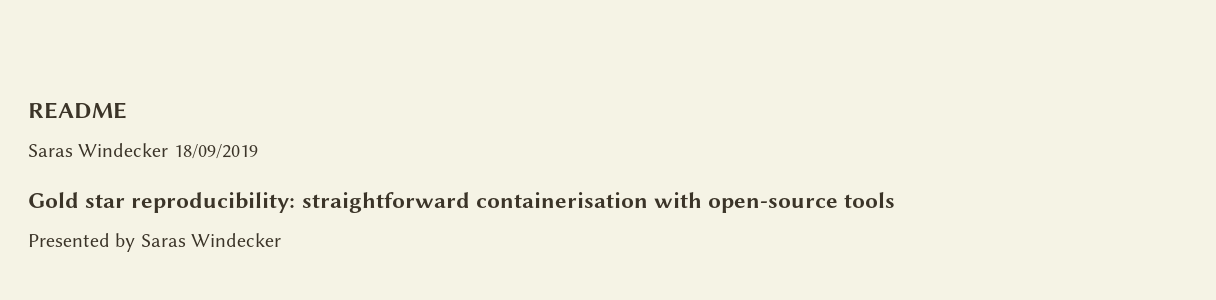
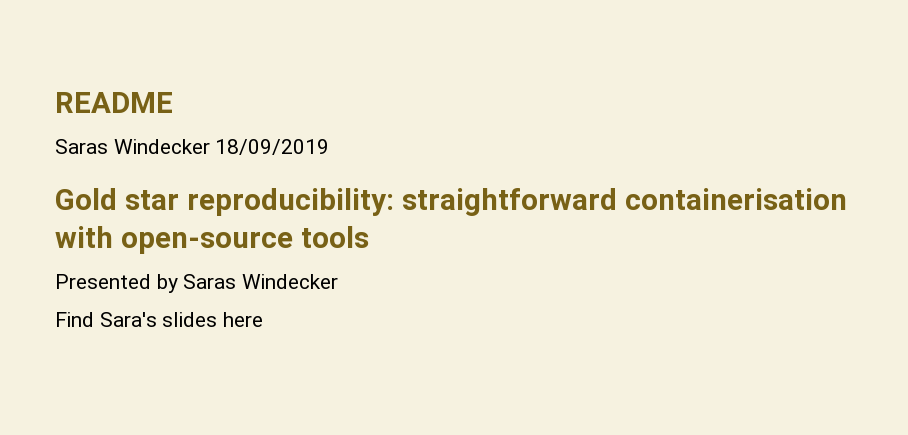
+ Find Sara's slides here

